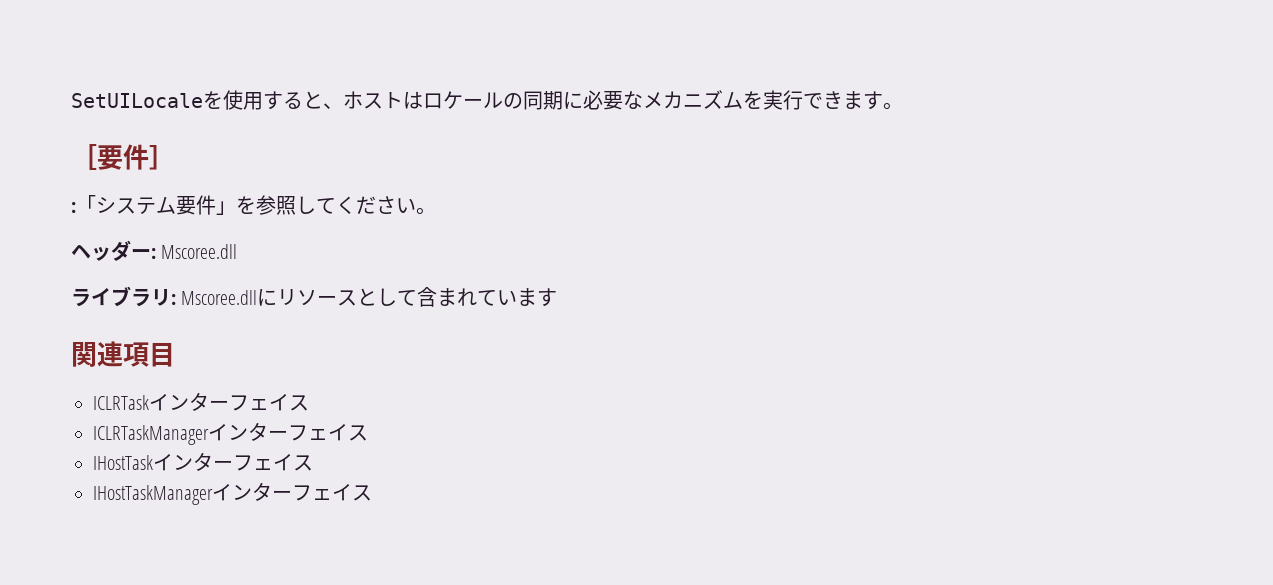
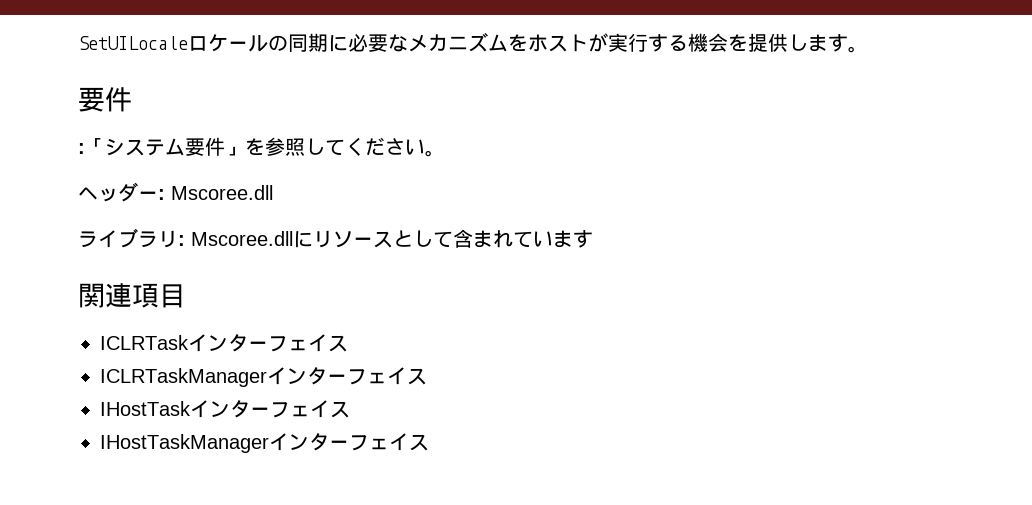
- SetUILocaleを使用すると、ホストはロケールの同期に必要なメカニズムを実行できます。
- ［要件］
+ SetUILocaleロケールの同期に必要なメカニズムをホストが実行する機会を提供します。
+ 要件

